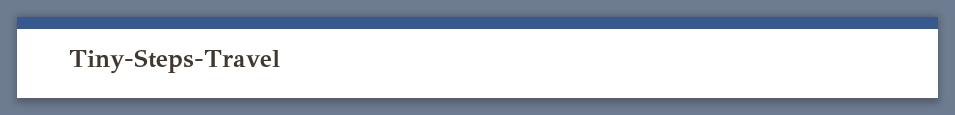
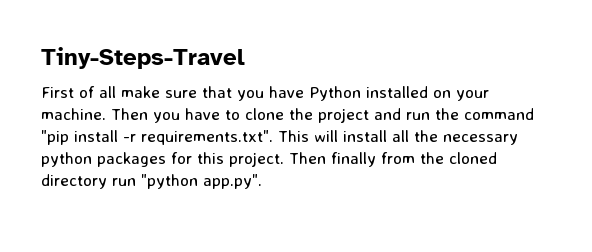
+ First of all make sure that you have Python installed on your machine. Then you have to clone the project and run the command "pip install -r requirements.txt". This will install all the necessary python packages for this project. Then finally from the cloned directory run "python app.py".

